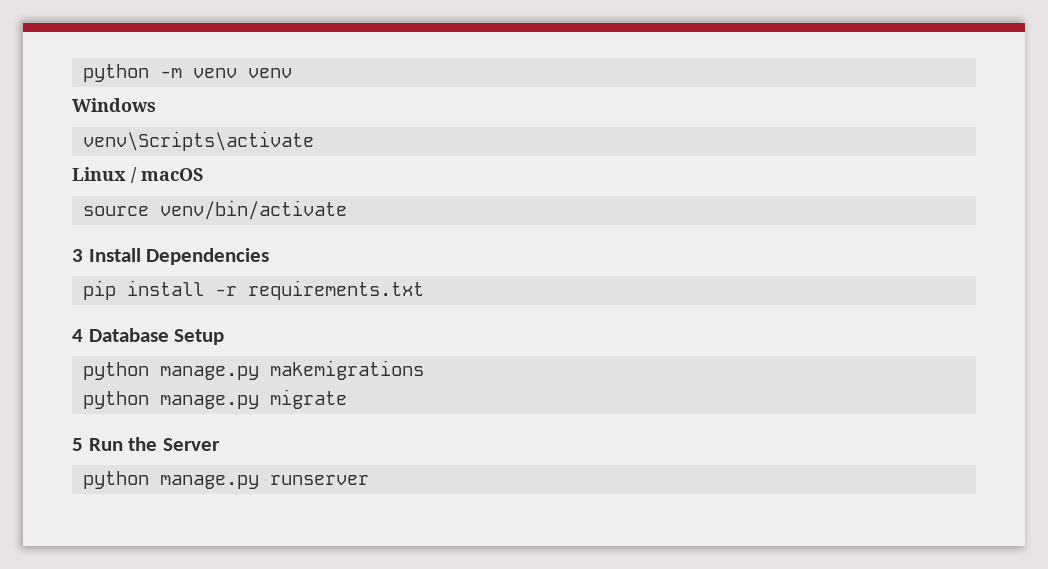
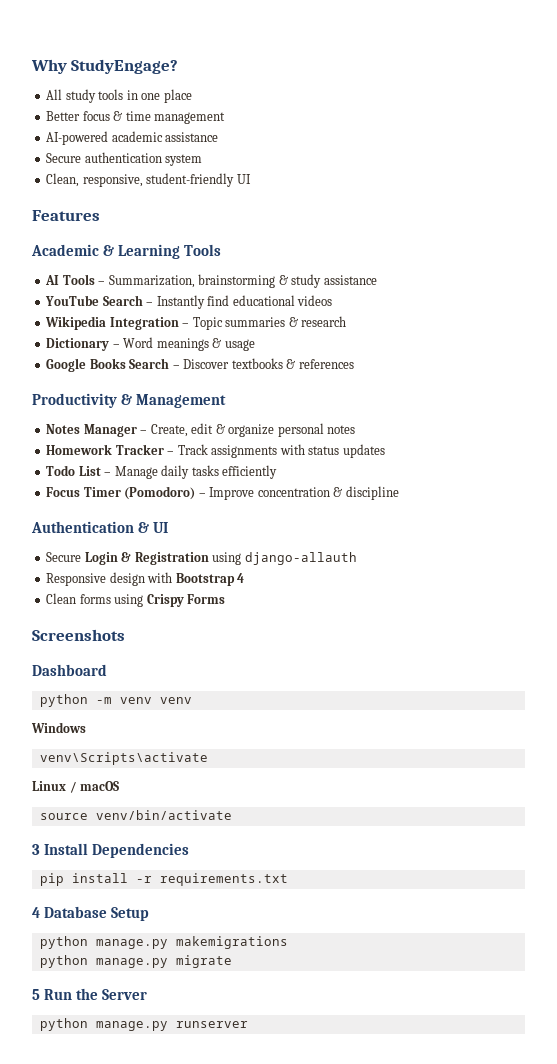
+ Why StudyEngage?
+ All study tools in one place
+ Better focus & time management
+ AI-powered academic assistance
+ Secure authentication system
+ Clean, responsive, student-friendly UI
+ Features
+ Academic & Learning Tools
+ AI Tools – Summarization, brainstorming & study assistance
+ YouTube Search – Instantly find educational videos
+ Wikipedia Integration – Topic summaries & research
+ Dictionary – Word meanings & usage
+ Google Books Search – Discover textbooks & references
+ Productivity & Management
+ Notes Manager – Create, edit & organize personal notes
+ Homework Tracker – Track assignments with status updates
+ Todo List – Manage daily tasks efficiently
+ Focus Timer (Pomodoro) – Improve concentration & discipline
+ Authentication & UI
+ Secure Login & Registration using django-allauth
+ Responsive design with Bootstrap 4
+ Clean forms using Crispy Forms
+ Screenshots
+ Dashboard

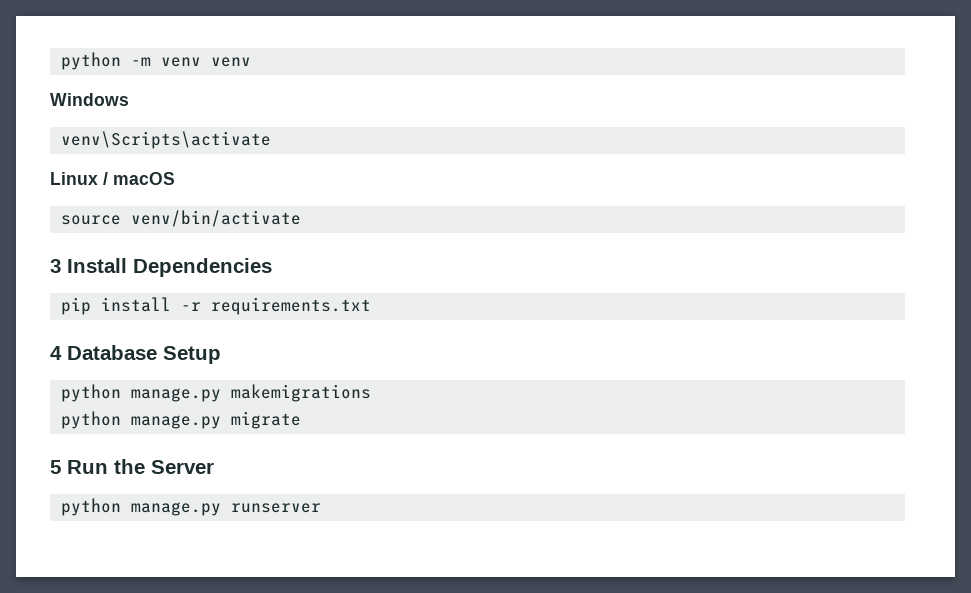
- Why StudyEngage?
- All study tools in one place
- Better focus & time management
- AI-powered academic assistance
- Secure authentication system
- Clean, responsive, student-friendly UI
- Features
- Academic & Learning Tools
- AI Tools – Summarization, brainstorming & study assistance
- YouTube Search – Instantly find educational videos
- Wikipedia Integration – Topic summaries & research
- Dictionary – Word meanings & usage
- Google Books Search – Discover textbooks & references
- Productivity & Management
- Notes Manager – Create, edit & organize personal notes
- Homework Tracker – Track assignments with status updates
- Todo List – Manage daily tasks efficiently
- Focus Timer (Pomodoro) – Improve concentration & discipline
- Authentication & UI
- Secure Login & Registration using django-allauth
- Responsive design with Bootstrap 4
- Clean forms using Crispy Forms
- Screenshots
- Dashboard

